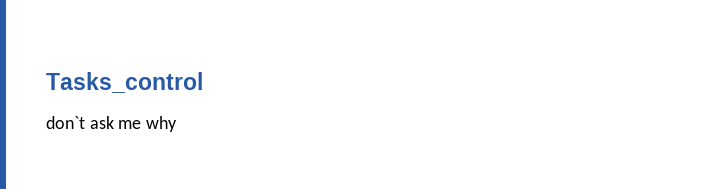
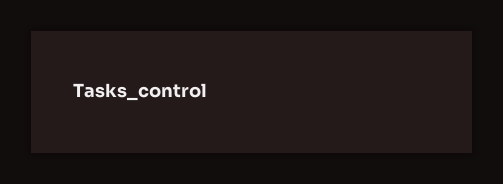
- don`t ask me why

